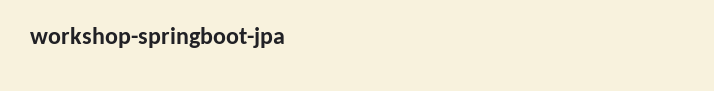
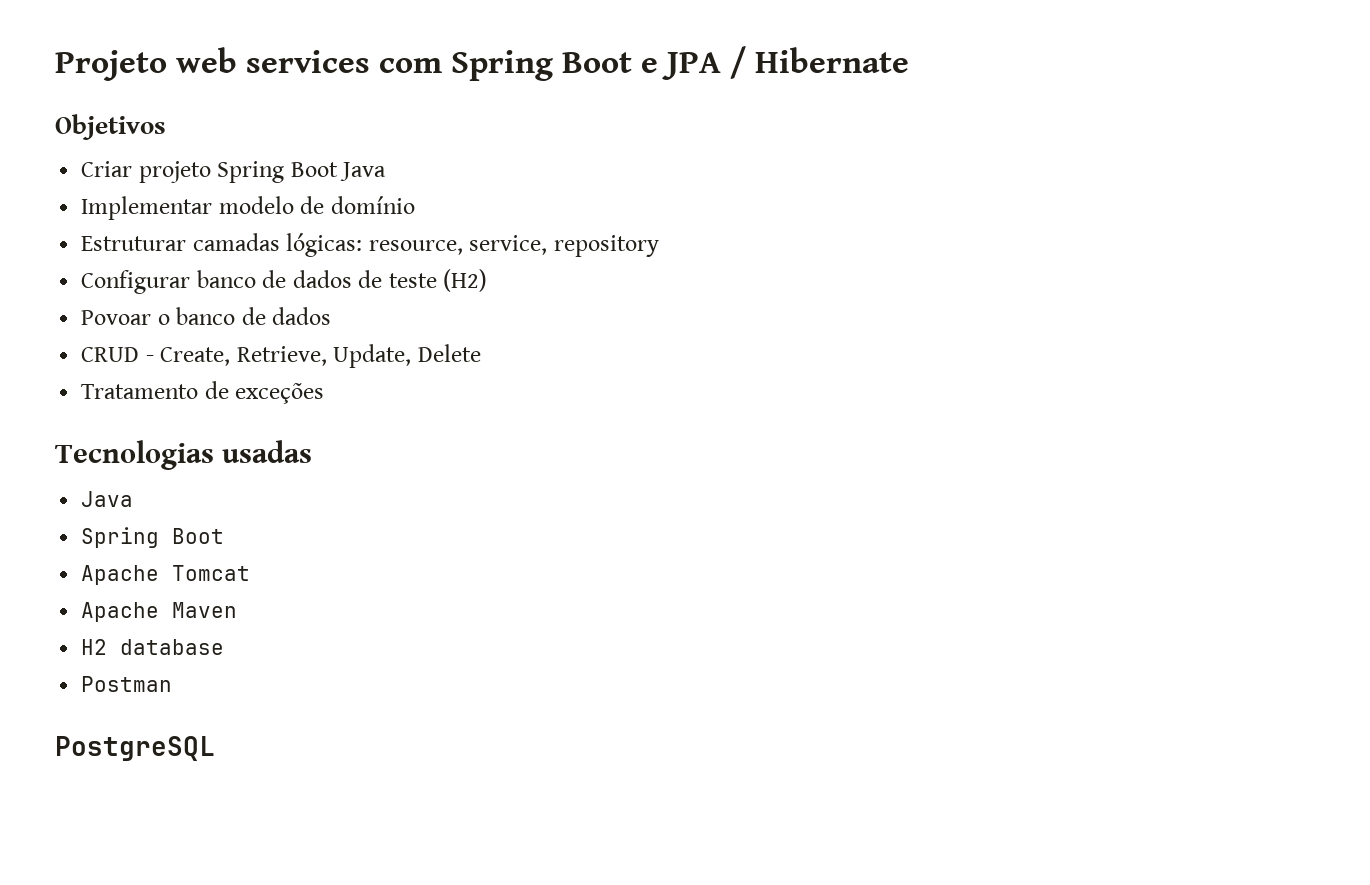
- workshop-springboot-jpa
+ Projeto web services com Spring Boot e JPA / Hibernate
+ Objetivos
+ Criar projeto Spring Boot Java
+ Implementar modelo de domínio
+ Estruturar camadas lógicas: resource, service, repository
+ Configurar banco de dados de teste (H2)
+ Povoar o banco de dados
+ CRUD - Create, Retrieve, Update, Delete
+ Tratamento de exceções
+ Tecnologias usadas
+ Java
+ Spring Boot
+ Apache Tomcat
+ Apache Maven
+ H2 database
+ Postman
+ PostgreSQL

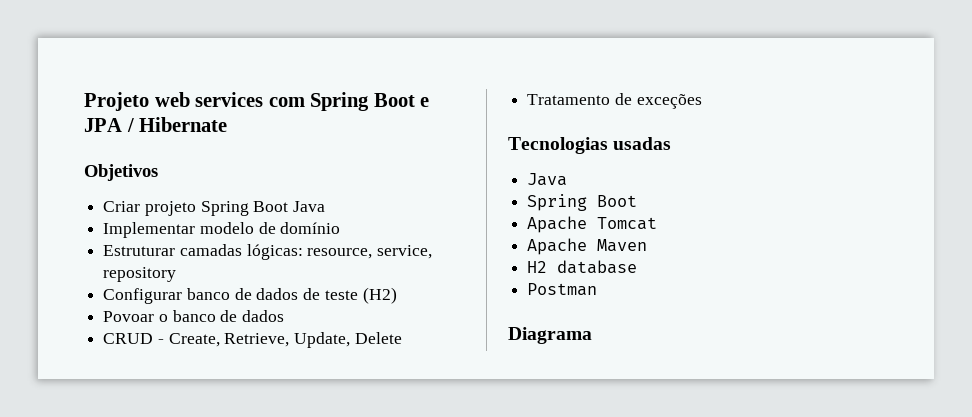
- PostgreSQL
+ Diagrama

